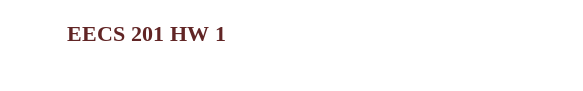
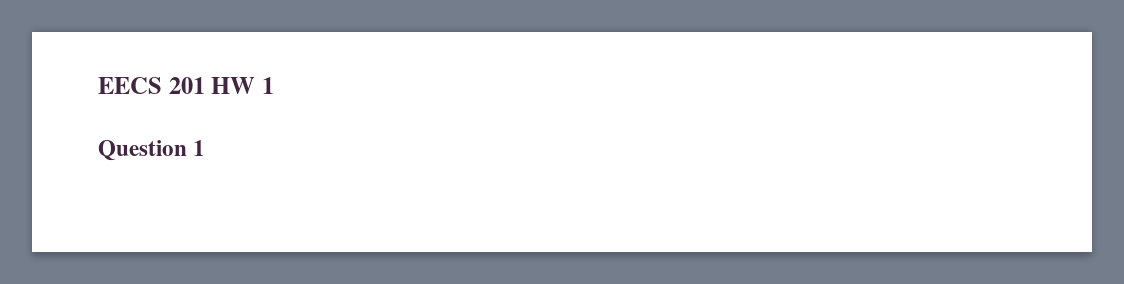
+ Question 1

